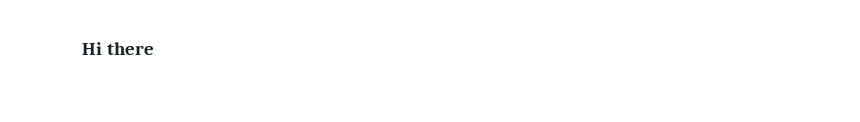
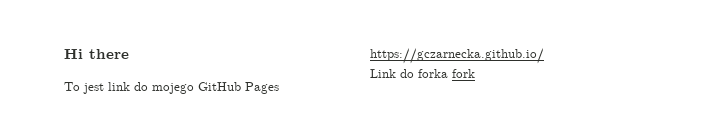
+ To jest link do mojego GitHub Pages https://gczarnecka.github.io/
+ Link do forka fork

